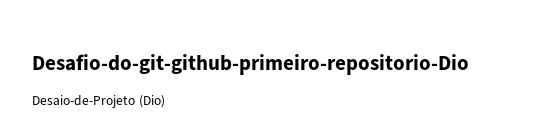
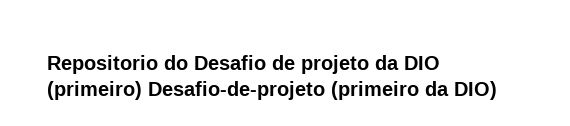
- Desafio-do-git-github-primeiro-repositorio-Dio
- Desaio-de-Projeto (Dio)
+ Repositorio do Desafio de projeto da DIO (primeiro) Desafio-de-projeto (primeiro da DIO)

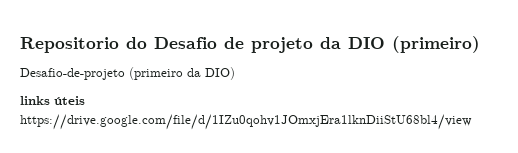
- Repositorio do Desafio de projeto da DIO (primeiro) Desafio-de-projeto (primeiro da DIO)
+ Repositorio do Desafio de projeto da DIO (primeiro)
+ Desafio-de-projeto (primeiro da DIO)
+ links úteis https://drive.google.com/file/d/1IZu0qohv1JOmxjEra1lknDiiStU68bl4/view

